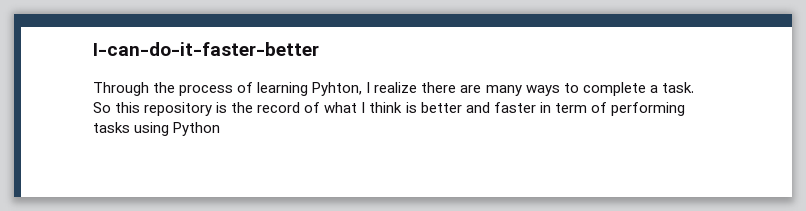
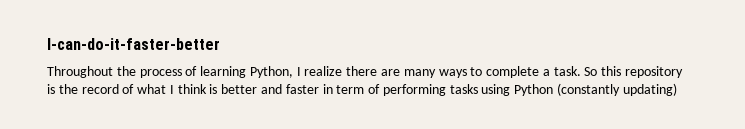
- Through the process of learning Pyhton, I realize there are many ways to complete a task.
+ Throughout the process of learning Python, I realize there are many ways to complete a task.
- So this repository is the record of what I think is better and faster in term of performing tasks using Python
+ So this repository is the record of what I think is better and faster in term of performing tasks using Python (constantly updating)

